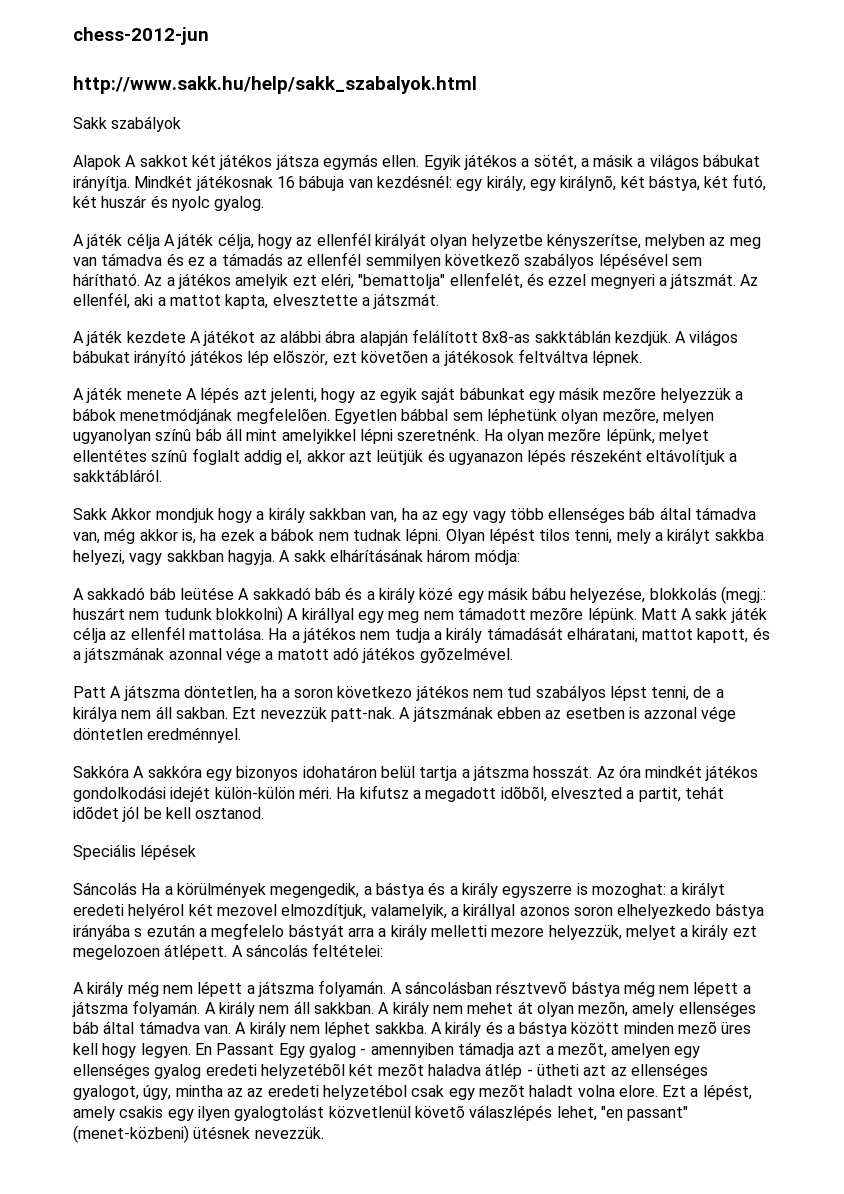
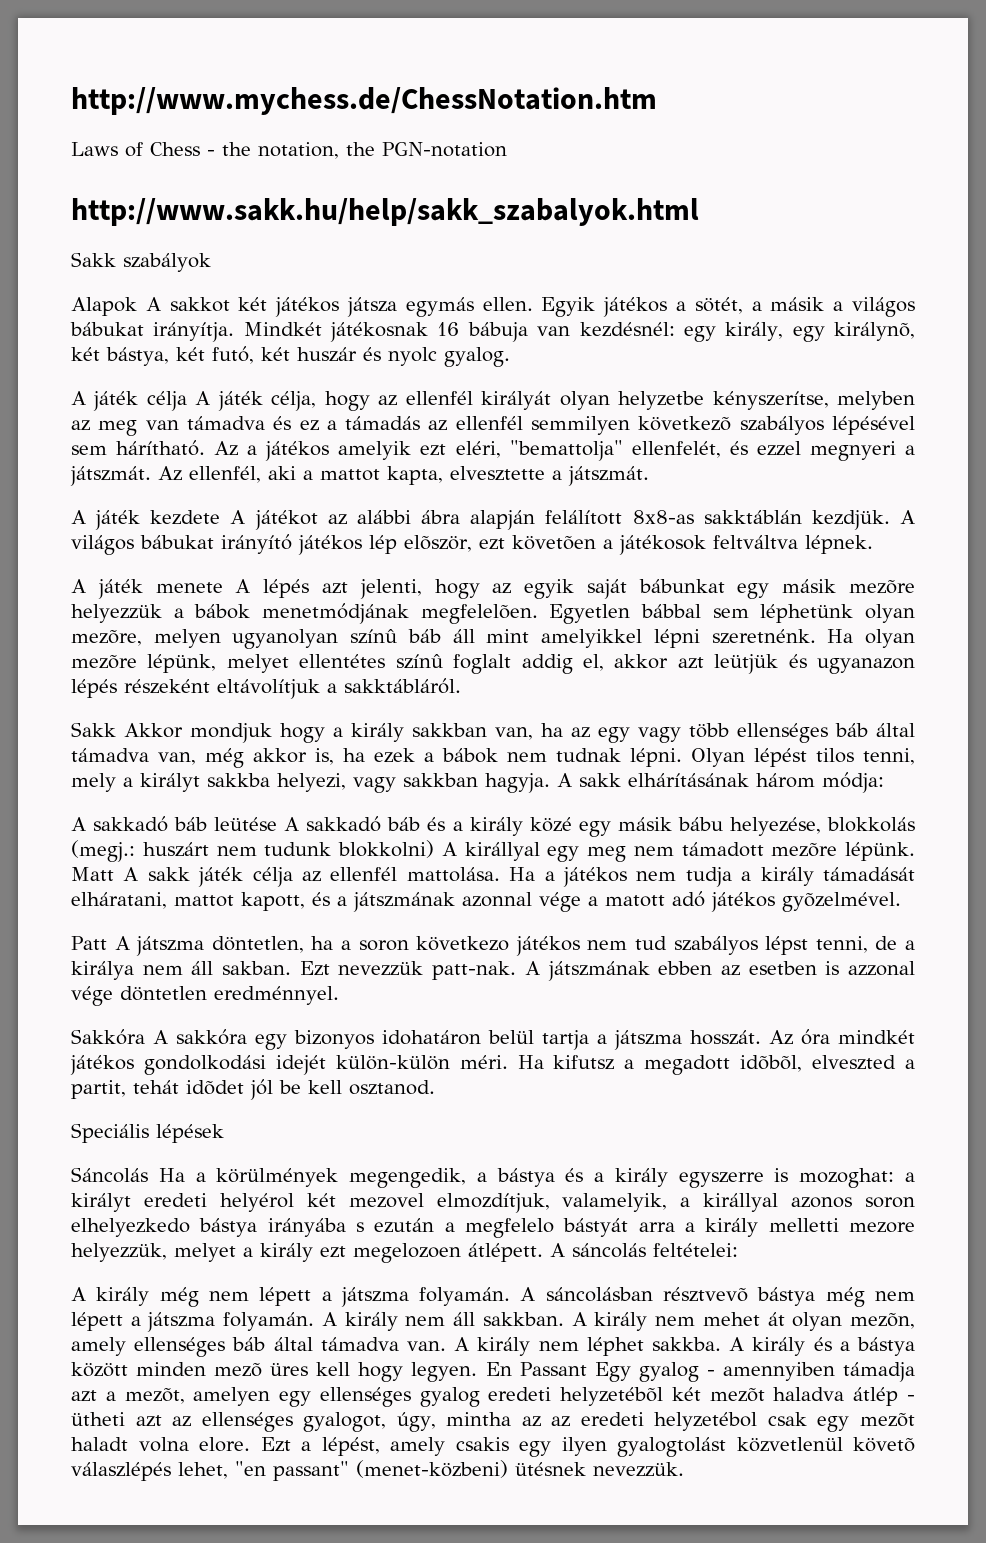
- chess-2012-jun
+ http://www.mychess.de/ChessNotation.htm
+ Laws of Chess - the notation, the PGN-notation

